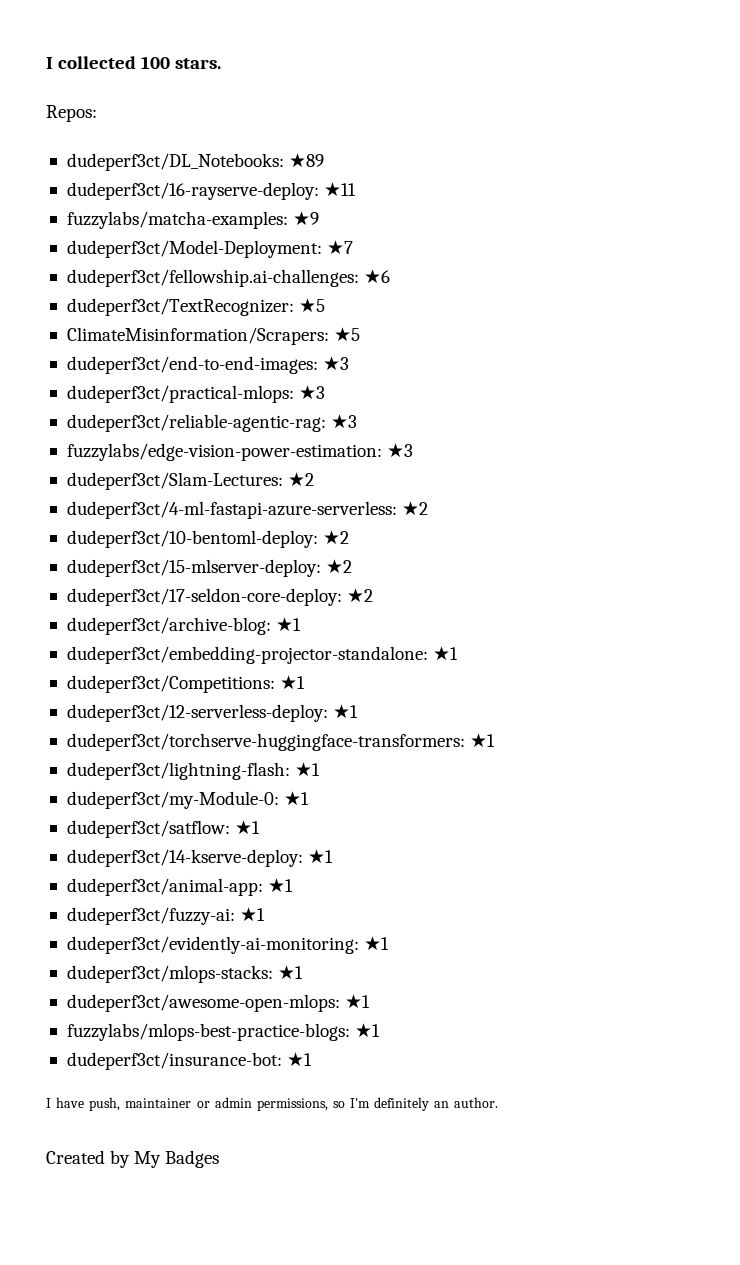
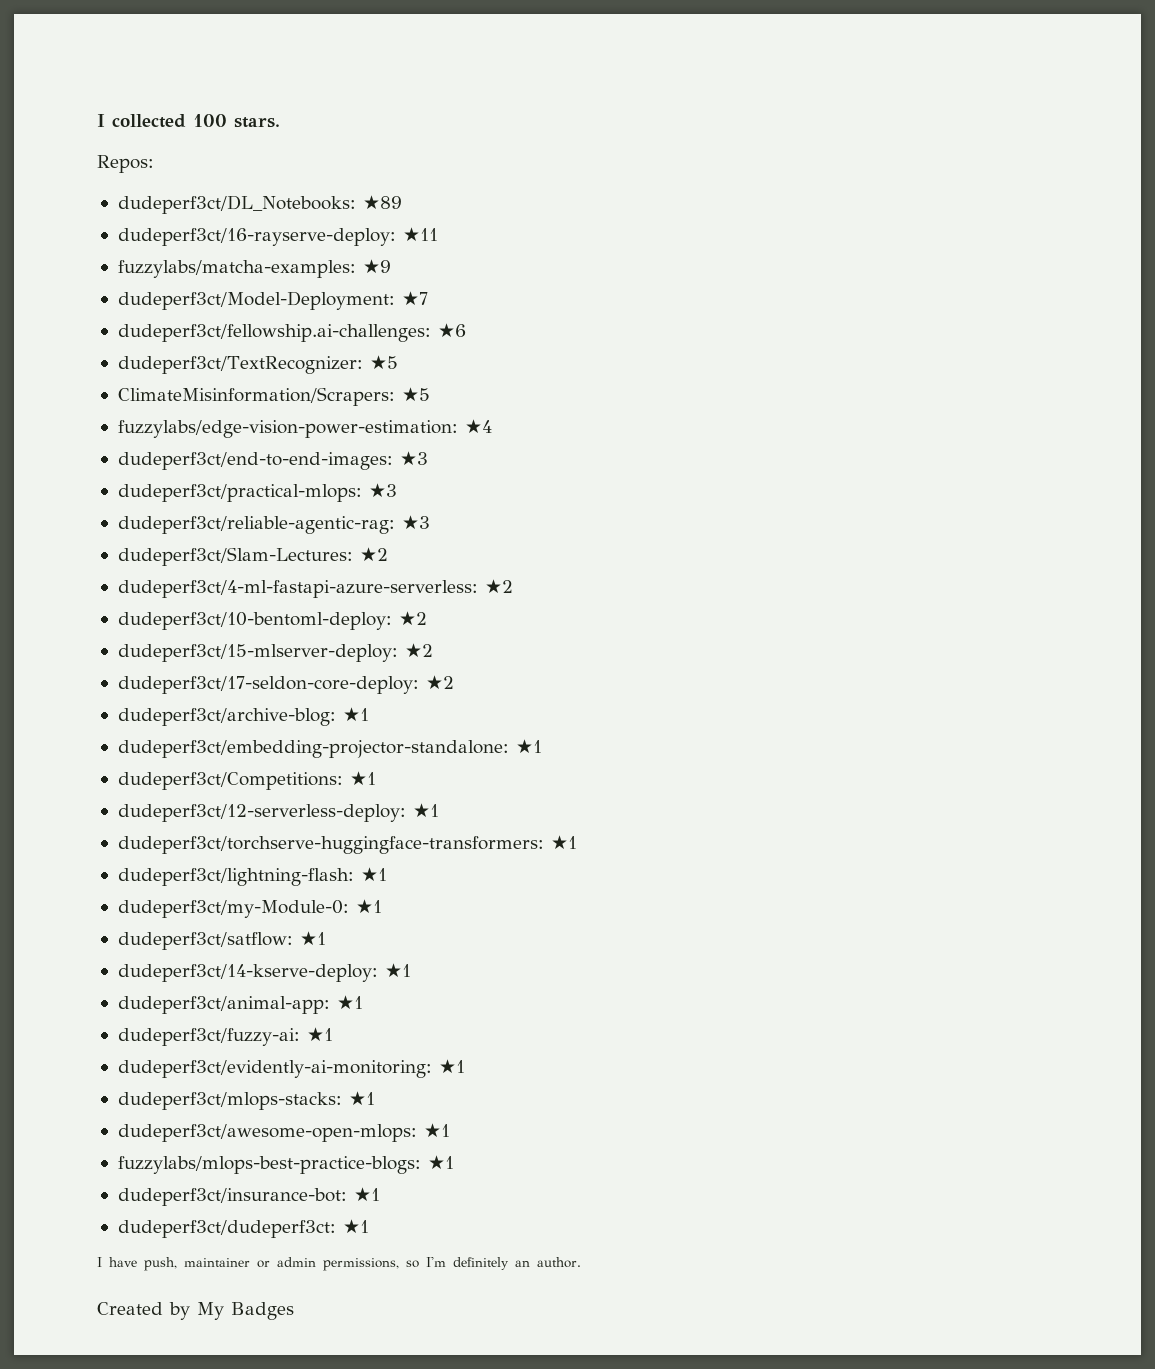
+ fuzzylabs/edge-vision-power-estimation: ★4
- fuzzylabs/edge-vision-power-estimation: ★3
+ dudeperf3ct/dudeperf3ct: ★1

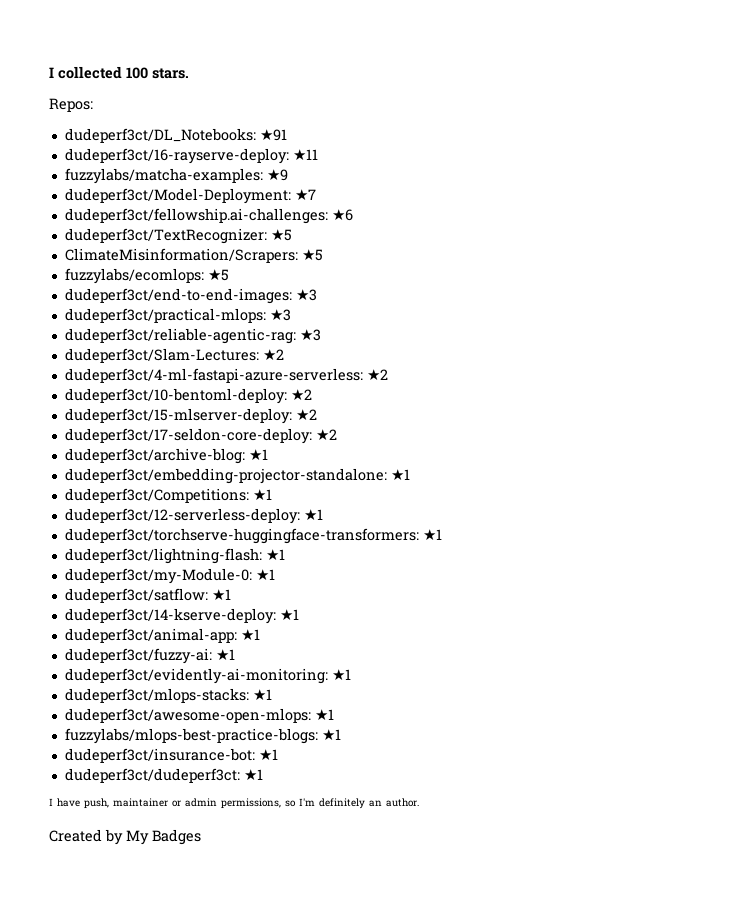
- dudeperf3ct/DL_Notebooks: ★89
+ dudeperf3ct/DL_Notebooks: ★91
- fuzzylabs/edge-vision-power-estimation: ★4
+ fuzzylabs/ecomlops: ★5

